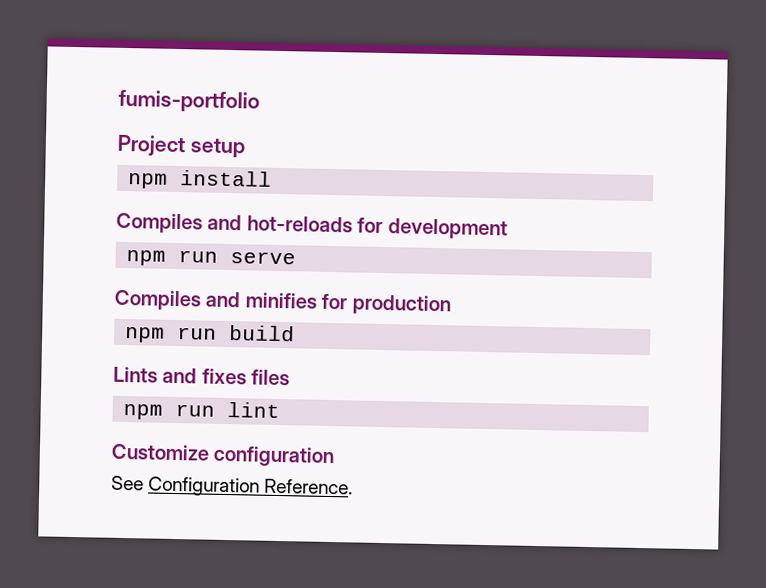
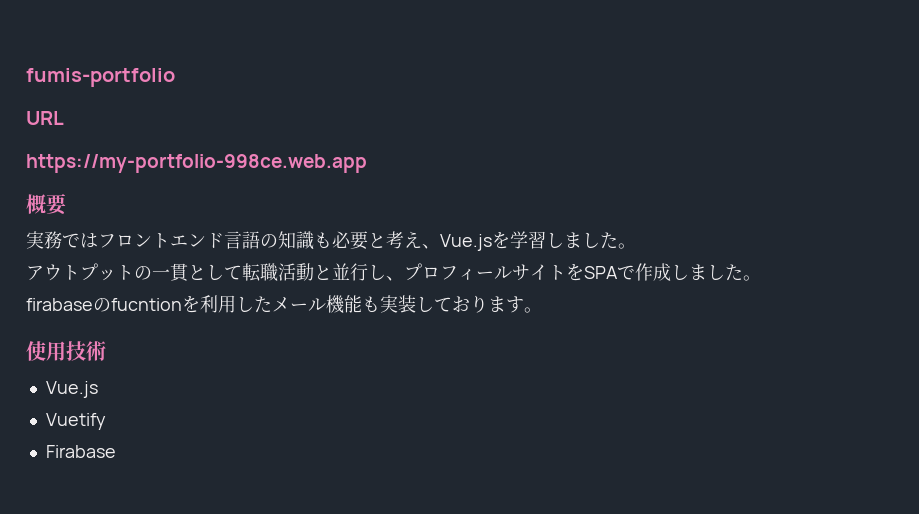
- Project setup
- npm install
- Compiles and hot-reloads for development
- npm run serve
- Compiles and minifies for production
- npm run build
- Lints and fixes files
- npm run lint
- Customize configuration
- See Configuration Reference.
+ URL
+ https://my-portfolio-998ce.web.app
+ 概要
+ 実務ではフロントエンド言語の知識も必要と考え、Vue.jsを学習しました。
+ アウトプットの一貫として転職活動と並行し、プロフィールサイトをSPAで作成しました。
+ firabaseのfucntionを利用したメール機能も実装しております。
+ 使用技術
+ Vue.js
+ Vuetify
+ Firabase

